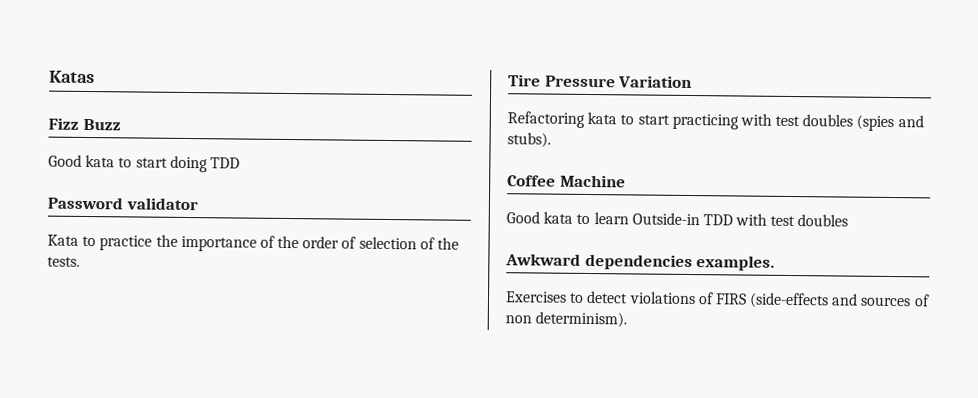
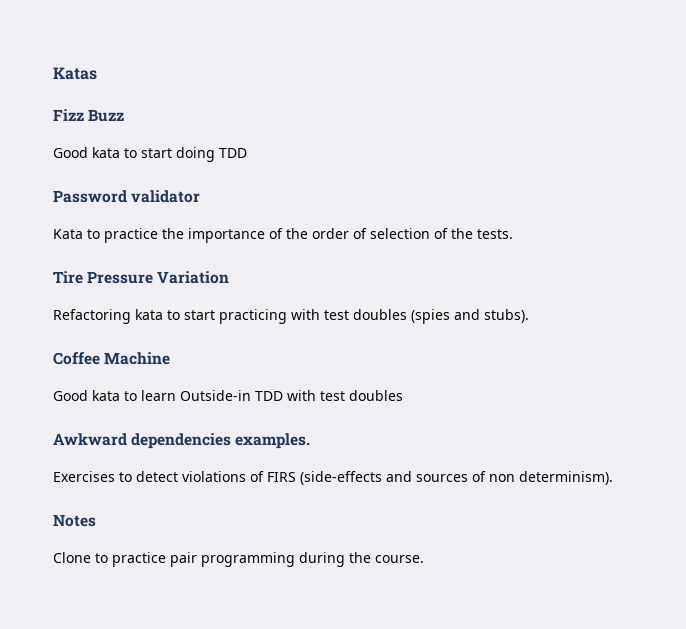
+ Notes
+ Clone to practice pair programming during the course.

